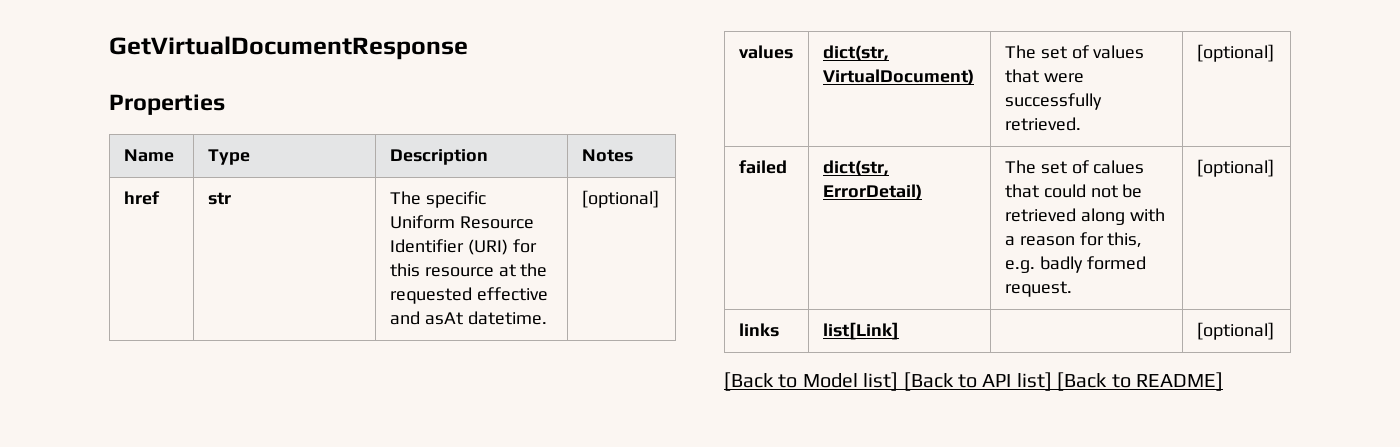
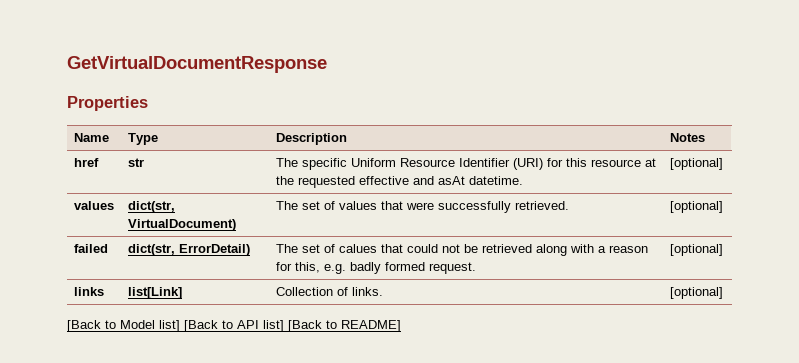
- links | list[Link] | | [optional]
+ links | list[Link] | Collection of links. | [optional]

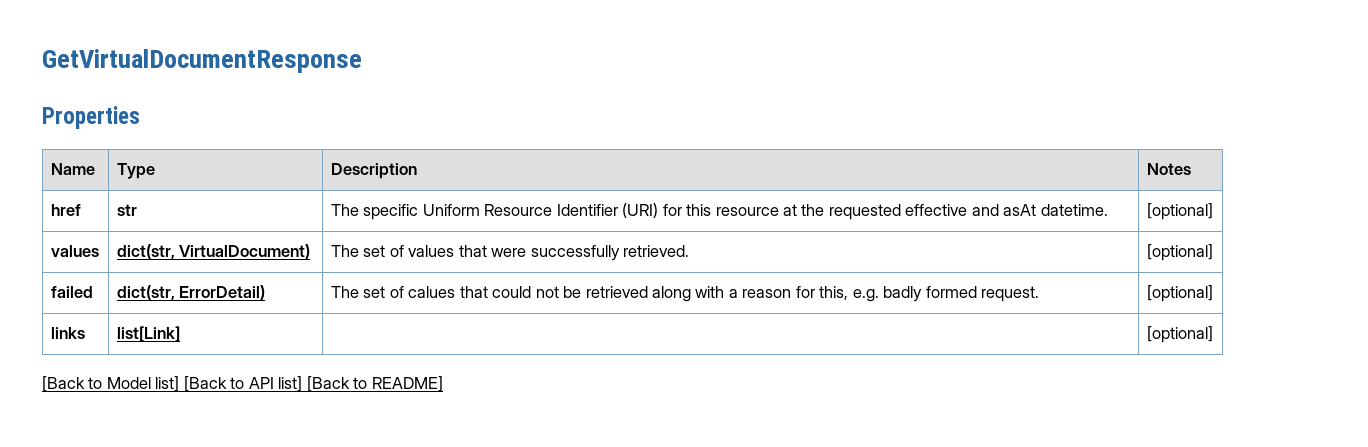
- links | list[Link] | Collection of links. | [optional]
+ links | list[Link] | | [optional]

